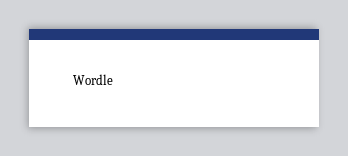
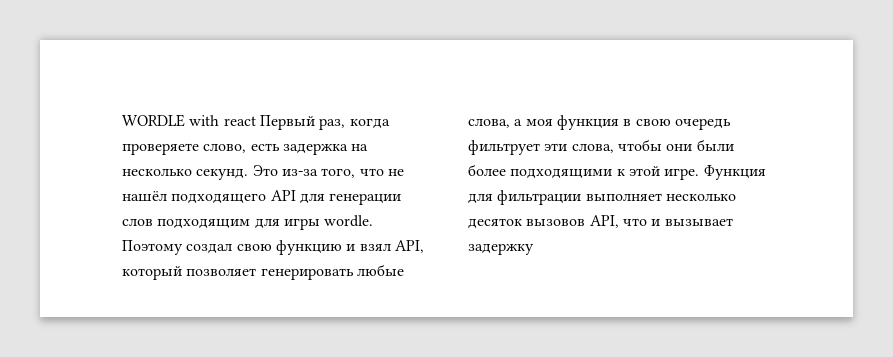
- Wordle
+ WORDLE with react Первый раз, когда проверяете слово, есть задержка на несколько секунд. Это из-за того, что не нашёл подходящего API для генерации слов подходящим для игры wordle. Поэтому создал свою функцию и взял API, который позволяет генерировать любые слова, а моя функция в свою очередь фильтрует эти слова, чтобы они были более подходящими к этой игре. Функция для фильтрации выполняет несколько десяток вызовов API, что и вызывает задержку

